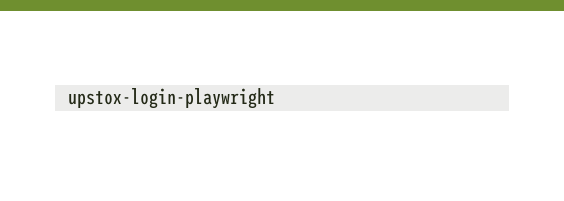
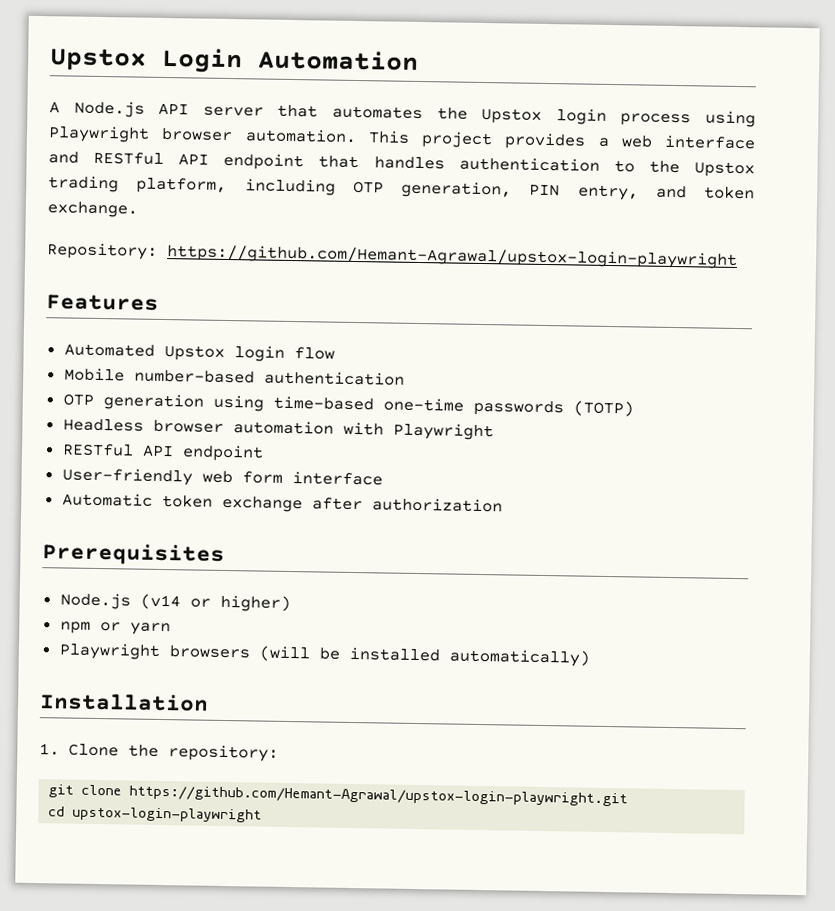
- upstox-login-playwright
+ Upstox Login Automation
+ A Node.js API server that automates the Upstox login process using Playwright browser automation. This project provides a web interface and RESTful API endpoint that handles authentication to the Upstox trading platform, including OTP generation, PIN entry, and token exchange.
+ Repository: https://github.com/Hemant-Agrawal/upstox-login-playwright
+ Features
+ Automated Upstox login flow
+ Mobile number-based authentication
+ OTP generation using time-based one-time passwords (TOTP)
+ Headless browser automation with Playwright
+ RESTful API endpoint
+ User-friendly web form interface
+ Automatic token exchange after authorization
+ Prerequisites
+ Node.js (v14 or higher)
+ npm or yarn
+ Playwright browsers (will be installed automatically)
+ Installation
+ 1. Clone the repository:
+ git clone https://github.com/Hemant-Agrawal/upstox-login-playwright.git
+ cd upstox-login-playwright

